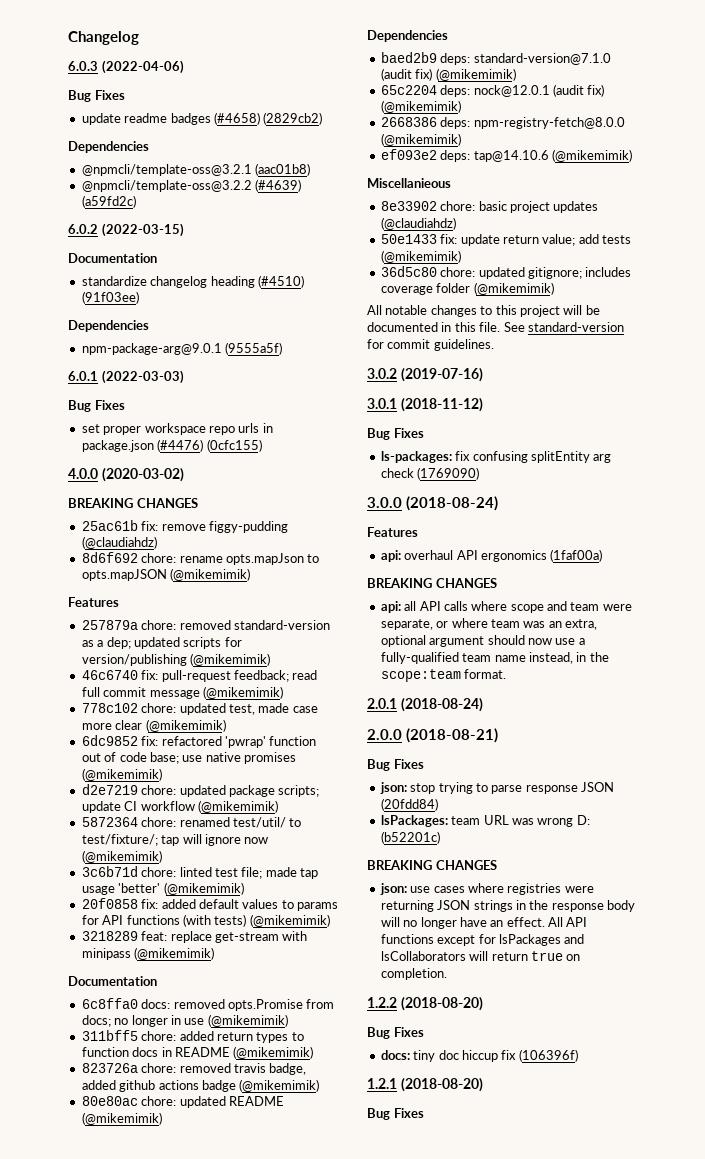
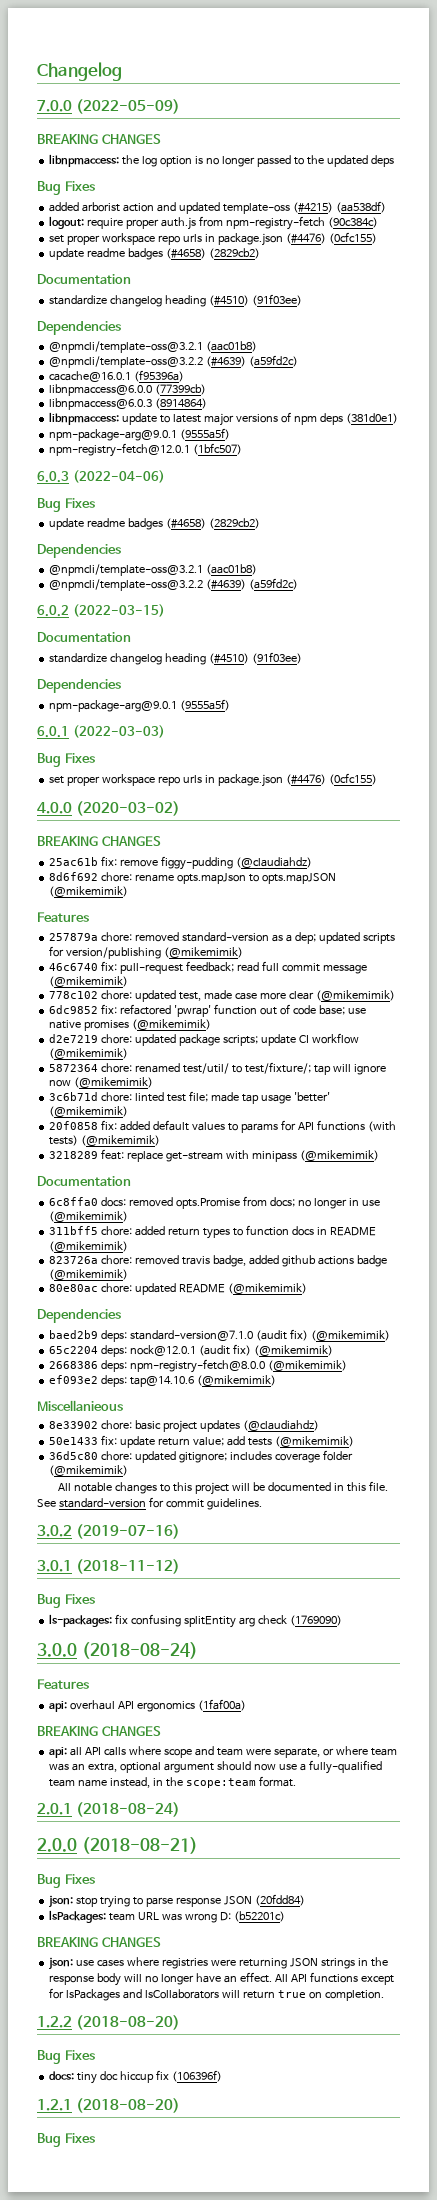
+ 7.0.0 (2022-05-09)
+ BREAKING CHANGES
+ libnpmaccess: the log option is no longer passed to the updated deps
+ Bug Fixes
+ added arborist action and updated template-oss (#4215) (aa538df)
+ logout: require proper auth.js from npm-registry-fetch (90c384c)
+ set proper workspace repo urls in package.json (#4476) (0cfc155)
+ update readme badges (#4658) (2829cb2)
+ Documentation
+ standardize changelog heading (#4510) (91f03ee)
+ Dependencies
+ @npmcli/template-oss@3.2.1 (aac01b8)
+ @npmcli/template-oss@3.2.2 (#4639) (a59fd2c)
+ cacache@16.0.1 (f95396a)
+ libnpmaccess@6.0.0 (77399cb)
+ libnpmaccess@6.0.3 (8914864)
+ libnpmaccess: update to latest major versions of npm deps (381d0e1)
+ npm-package-arg@9.0.1 (9555a5f)
+ npm-registry-fetch@12.0.1 (1bfc507)

